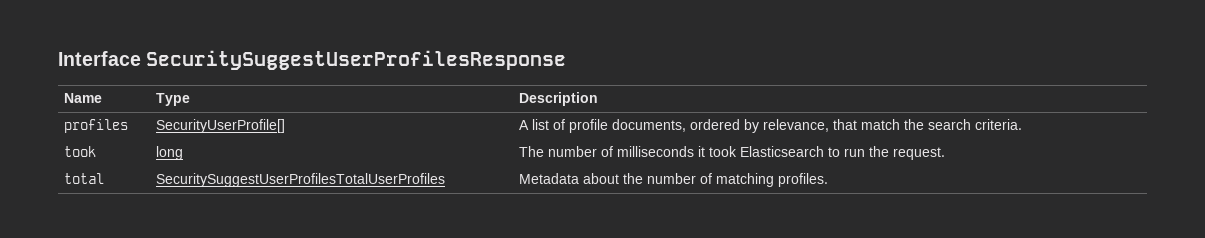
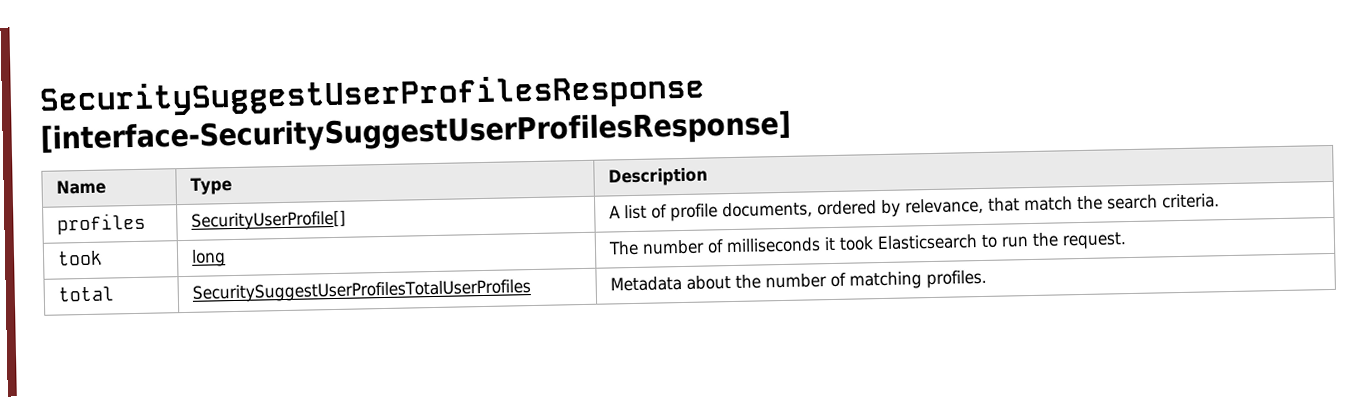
- Interface SecuritySuggestUserProfilesResponse
+ SecuritySuggestUserProfilesResponse [interface-SecuritySuggestUserProfilesResponse]

